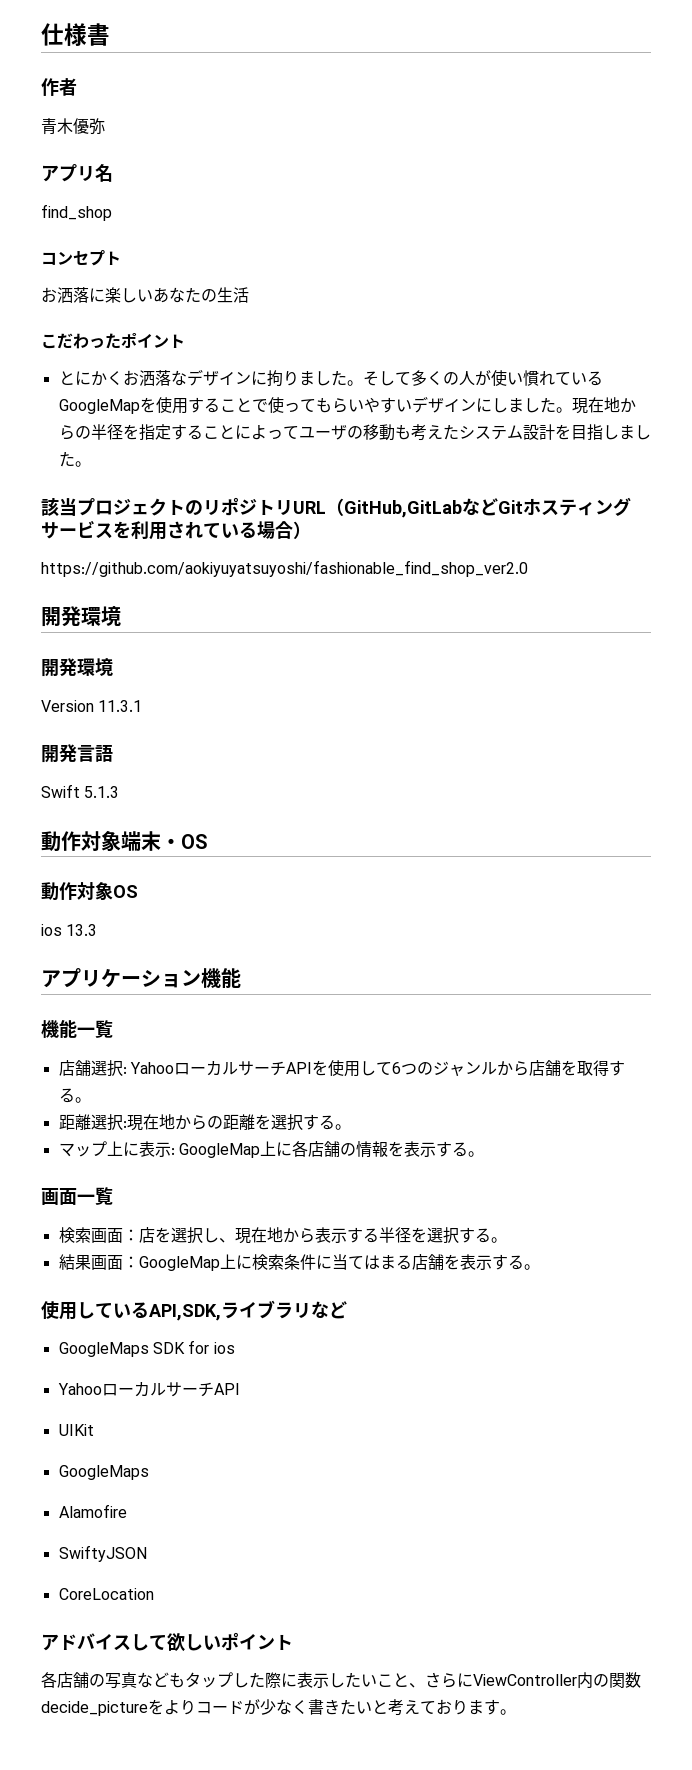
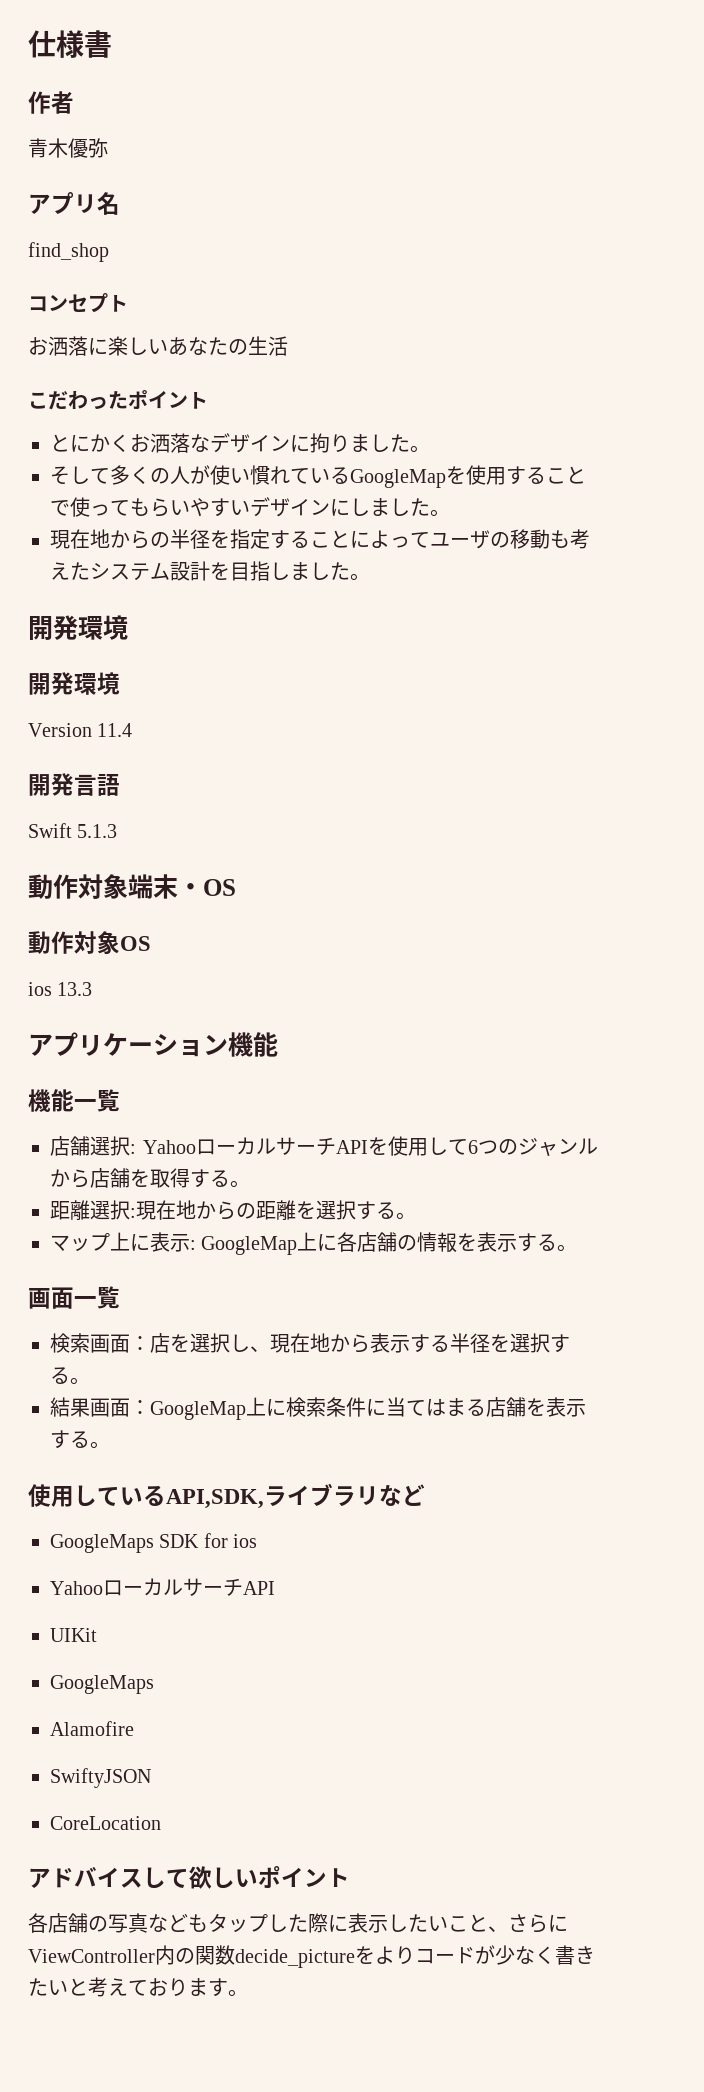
- とにかくお洒落なデザインに拘りました。そして多くの人が使い慣れているGoogleMapを使用することで使ってもらいやすいデザインにしました。現在地からの半径を指定することによってユーザの移動も考えたシステム設計を目指しました。
+ とにかくお洒落なデザインに拘りました。
+ そして多くの人が使い慣れているGoogleMapを使用することで使ってもらいやすいデザインにしました。
+ 現在地からの半径を指定することによってユーザの移動も考えたシステム設計を目指しました。
- 該当プロジェクトのリポジトリURL（GitHub,GitLabなどGitホスティングサービスを利用されている場合）
- https://github.com/aokiyuyatsuyoshi/fashionable_find_shop_ver2.0
- Version 11.3.1
+ Version 11.4

